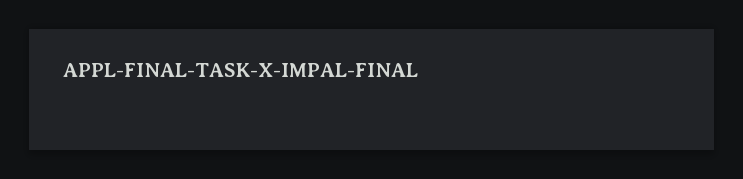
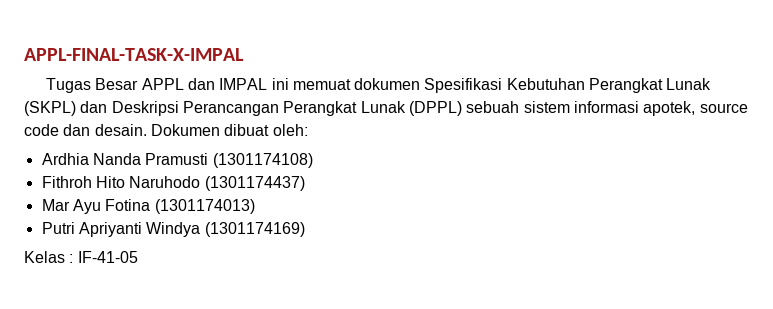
- APPL-FINAL-TASK-X-IMPAL-FINAL
+ APPL-FINAL-TASK-X-IMPAL
+ Tugas Besar APPL dan IMPAL ini memuat dokumen Spesifikasi Kebutuhan Perangkat Lunak (SKPL) dan Deskripsi Perancangan Perangkat Lunak (DPPL) sebuah sistem informasi apotek, source code dan desain. Dokumen dibuat oleh:
+ Ardhia Nanda Pramusti (1301174108)
+ Fithroh Hito Naruhodo (1301174437)
+ Mar Ayu Fotina (1301174013)
+ Putri Apriyanti Windya (1301174169)
+ Kelas : IF-41-05

